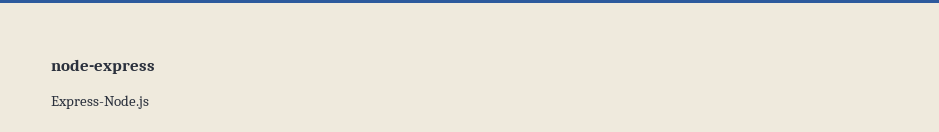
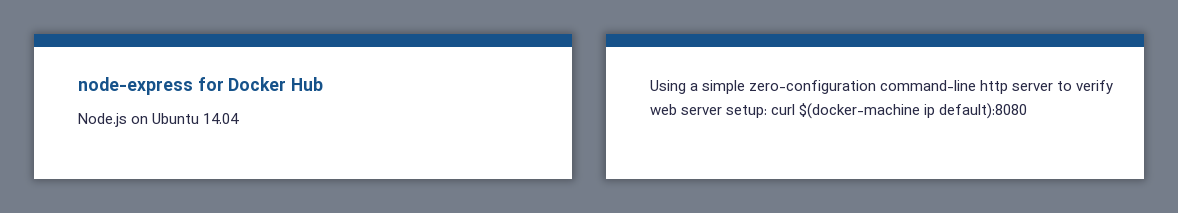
- node-express
- Express-Node.js
+ node-express for Docker Hub
+ Node.js on Ubuntu 14.04
+ Using a simple zero-configuration command-line http server to verify web server setup: curl $(docker-machine ip default):8080

